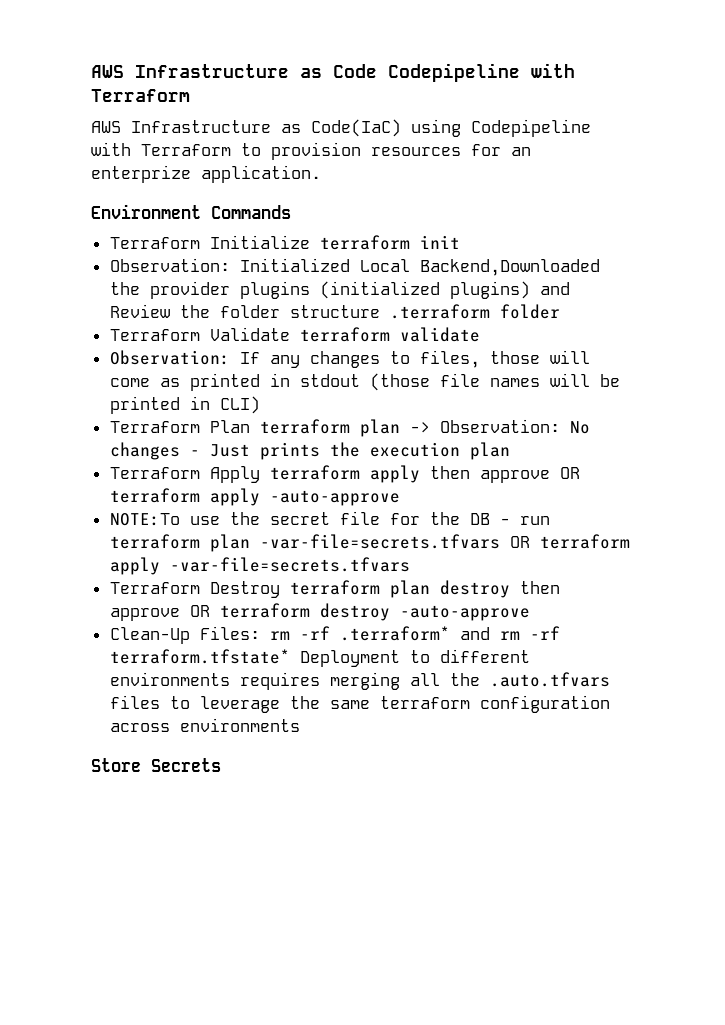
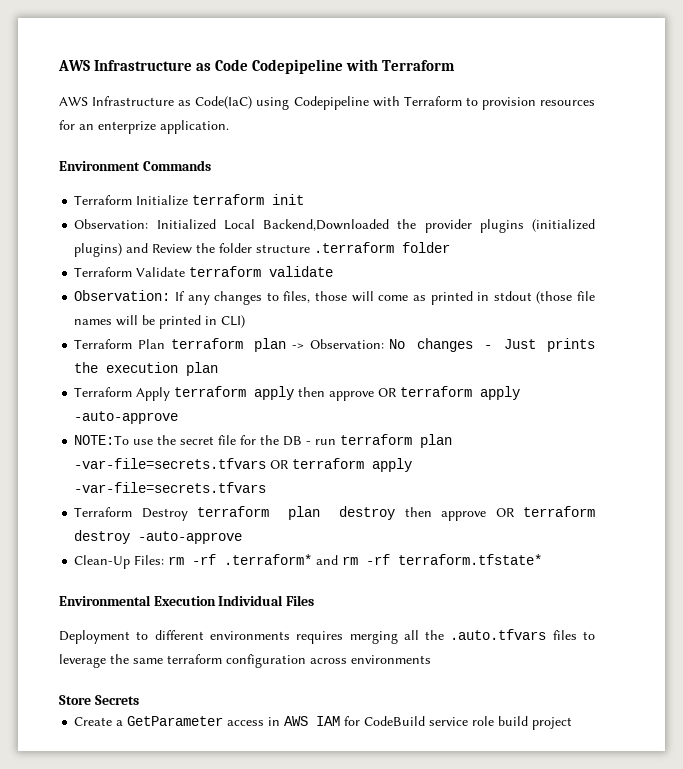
- Clean-Up Files: rm -rf .terraform* and rm -rf terraform.tfstate* Deployment to different environments requires merging all the .auto.tfvars files to leverage the same terraform configuration across environments
+ Clean-Up Files: rm -rf .terraform* and rm -rf terraform.tfstate*
+ Environmental Execution Individual Files
+ Deployment to different environments requires merging all the .auto.tfvars files to leverage the same terraform configuration across environments
+ Create a GetParameter access in AWS IAM for CodeBuild service role build project

